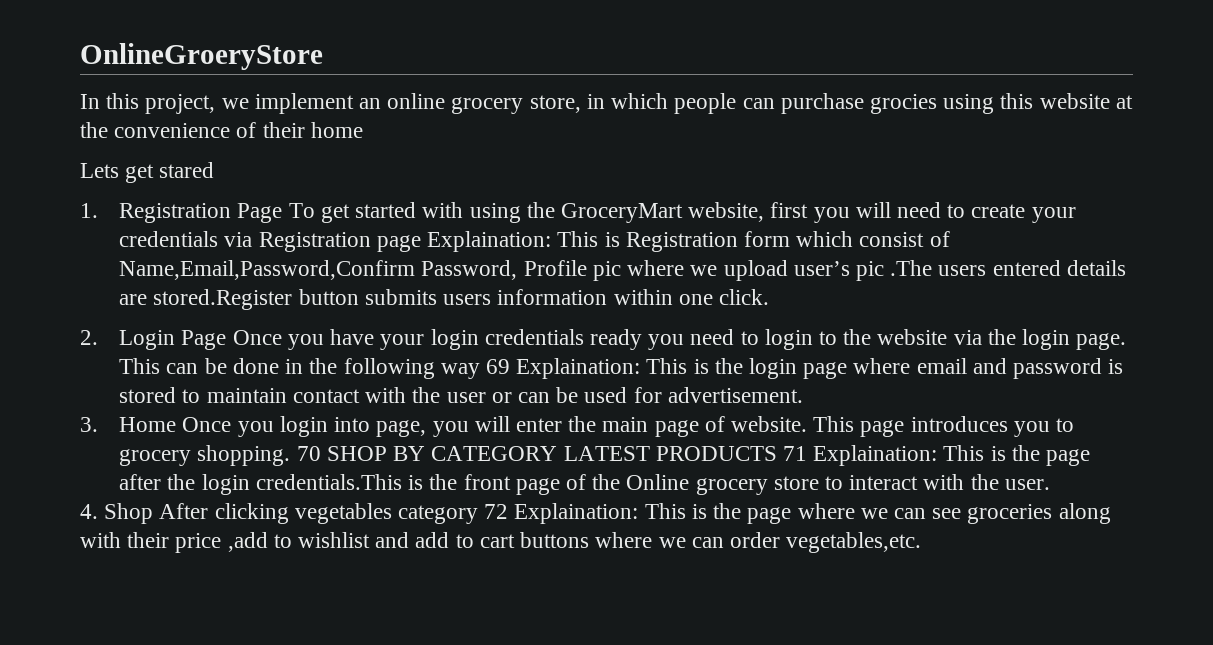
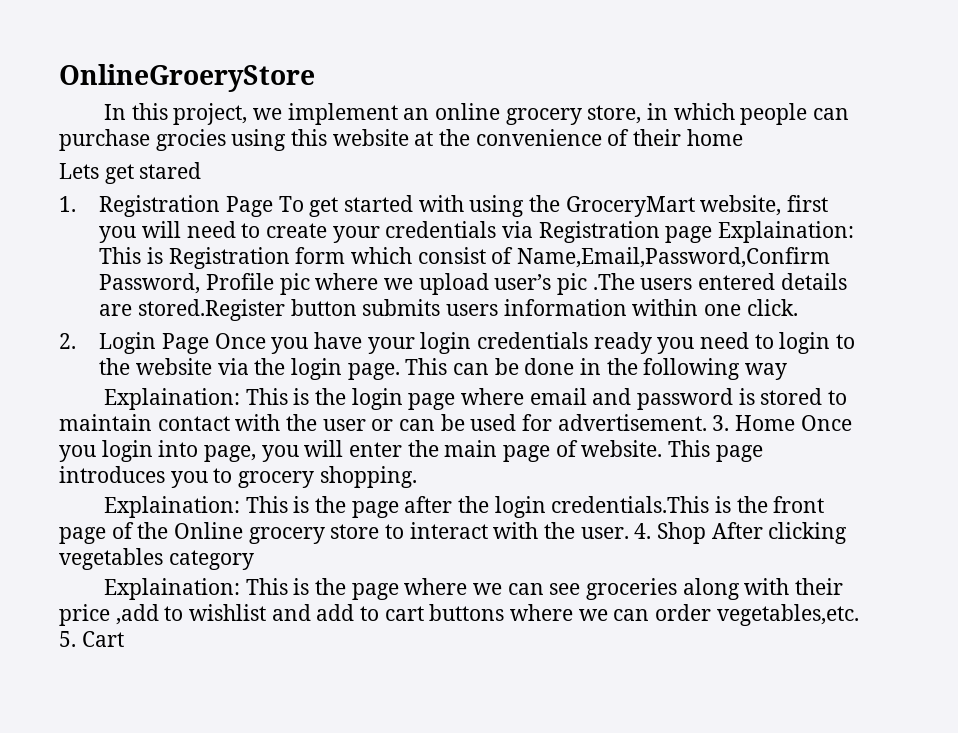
- This can be done in the following way 69 Explaination: This is the login page where email and password is stored to maintain contact with the user or can be used for advertisement.
- 3. Home Once you login into page, you will enter the main page of website.
+ This can be done in the following way
+ Explaination: This is the login page where email and password is stored to maintain contact with the user or can be used for advertisement. 3. Home Once you login into page, you will enter the main page of website.
- This page introduces you to grocery shopping. 70 SHOP BY CATEGORY LATEST PRODUCTS 71 Explaination:
+ This page introduces you to grocery shopping.
+ Explaination:
- This is the page after the login credentials.This is the front page of the Online grocery store to interact with the user.
- 4. Shop After clicking vegetables category 72 Explaination:
+ This is the page after the login credentials.This is the front page of the Online grocery store to interact with the user. 4. Shop After clicking vegetables category
+ Explaination:
+ 5. Cart

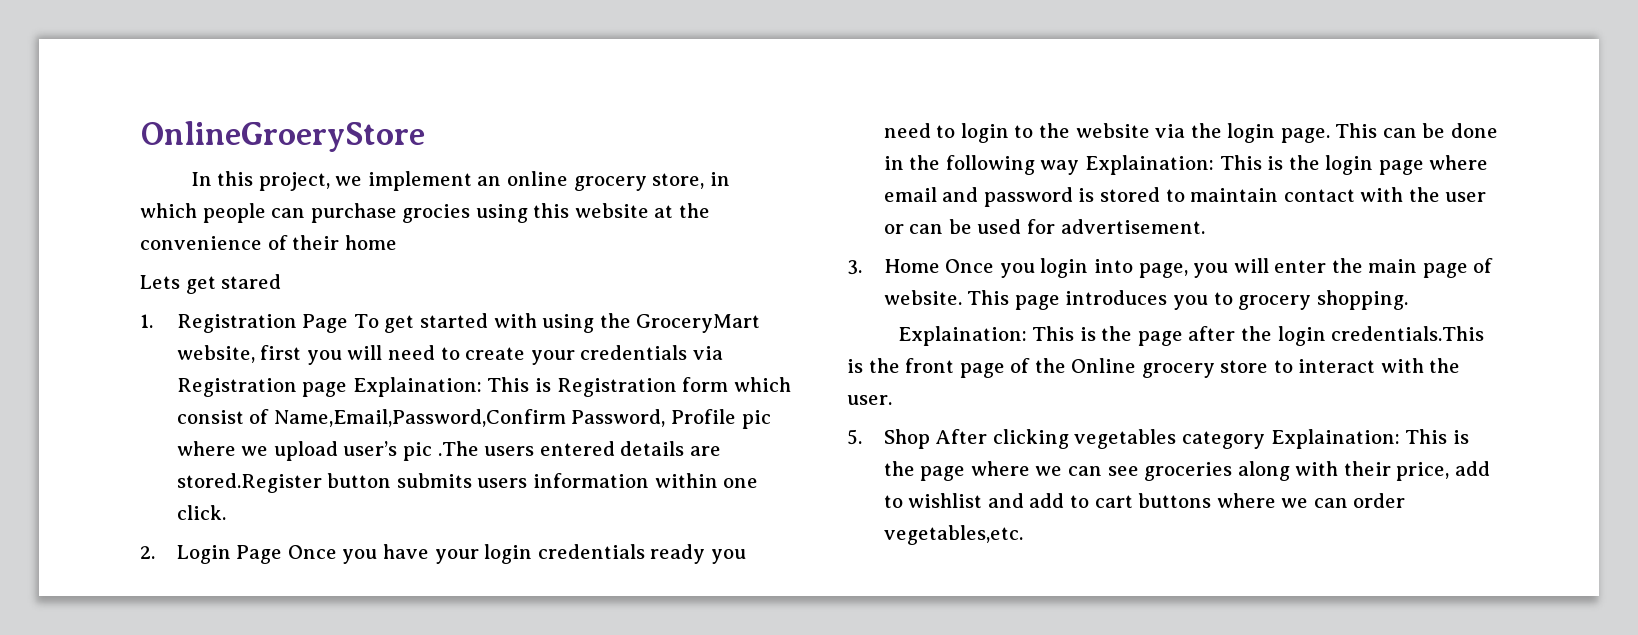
- This can be done in the following way
- Explaination: This is the login page where email and password is stored to maintain contact with the user or can be used for advertisement. 3. Home Once you login into page, you will enter the main page of website.
+ This can be done in the following way Explaination: This is the login page where email and password is stored to maintain contact with the user or can be used for advertisement.
+ 3. Home Once you login into page, you will enter the main page of website.
- Explaination: This is the page after the login credentials.This is the front page of the Online grocery store to interact with the user. 4. Shop After clicking vegetables category
- Explaination: This is the page where we can see groceries along with their price ,add to wishlist and add to cart buttons where we can order vegetables,etc. 5. Cart
+ Explaination: This is the page after the login credentials.This is the front page of the Online grocery store to interact with the user.
+ 5. Shop After clicking vegetables category Explaination: This is the page where we can see groceries along with their price, add to wishlist and add to cart buttons where we can order vegetables,etc.

